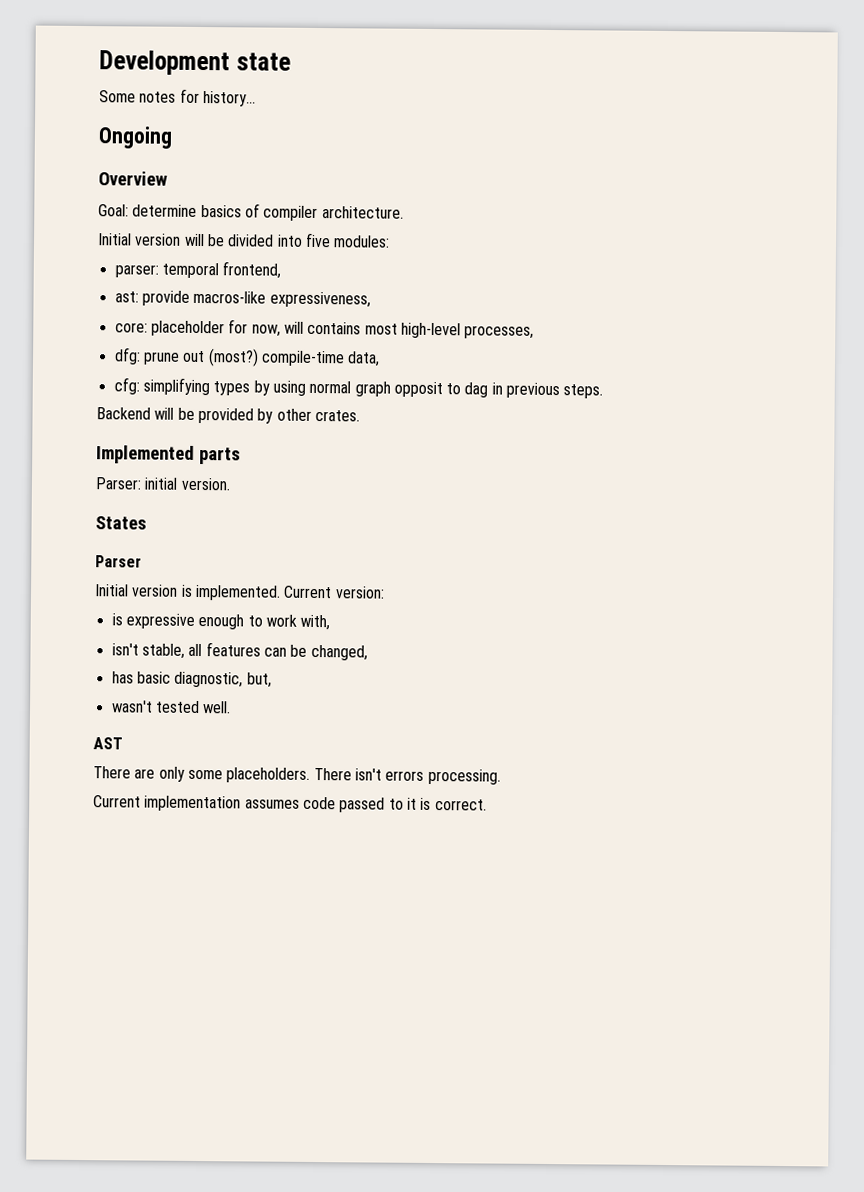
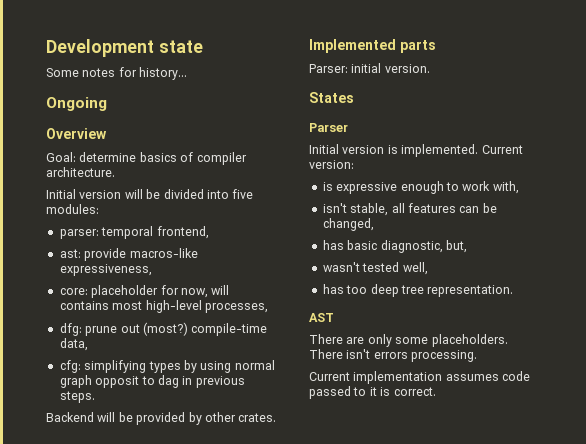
- wasn't tested well.
+ wasn't tested well,
+ has too deep tree representation.

